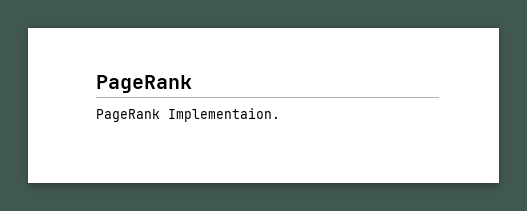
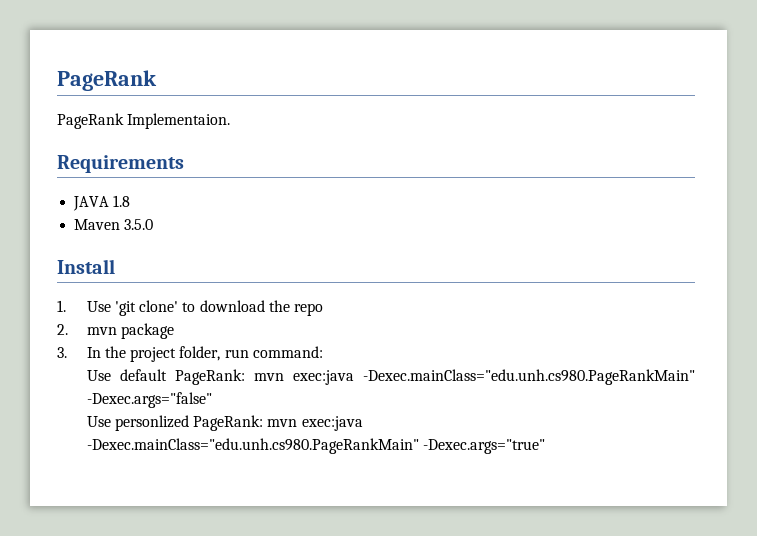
+ Requirements
+ JAVA 1.8
+ Maven 3.5.0
+ Install
+ 1. Use 'git clone' to download the repo
+ 2. mvn package
+ 3. In the project folder, run command:
+ Use default PageRank: mvn exec:java -Dexec.mainClass="edu.unh.cs980.PageRankMain" -Dexec.args="false"
+ Use personlized PageRank: mvn exec:java -Dexec.mainClass="edu.unh.cs980.PageRankMain" -Dexec.args="true"

